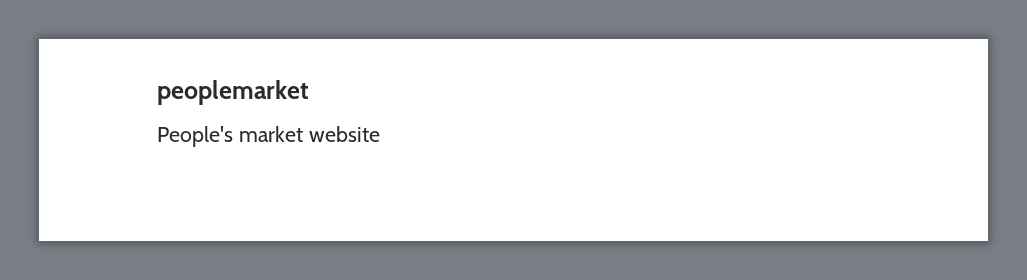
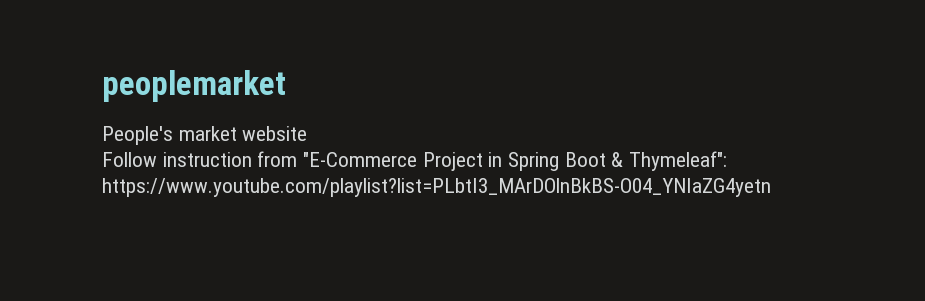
+ Follow instruction from "E-Commerce Project in Spring Boot & Thymeleaf": https://www.youtube.com/playlist?list=PLbtI3_MArDOlnBkBS-O04_YNIaZG4yetn

